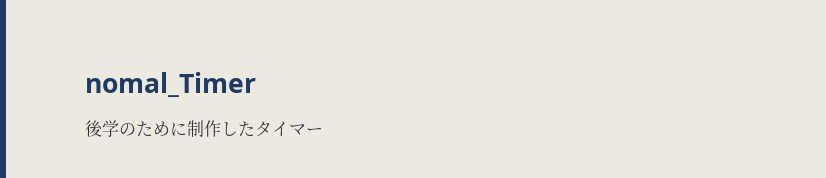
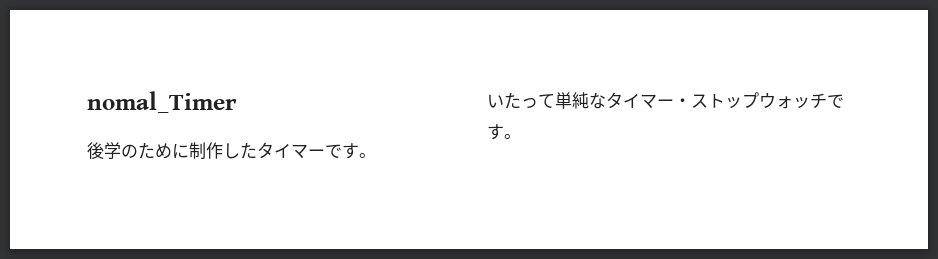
- 後学のために制作したタイマー
+ 後学のために制作したタイマーです。
+ いたって単純なタイマー・ストップウォッチです。

